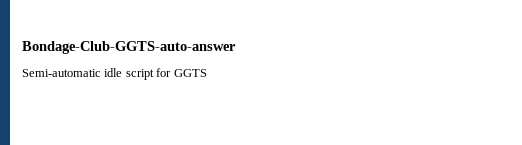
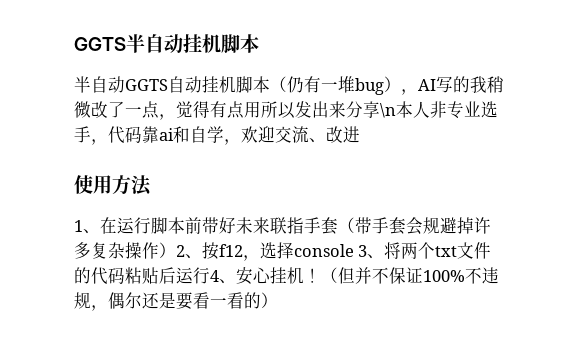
- Bondage-Club-GGTS-auto-answer
- Semi-automatic idle script for GGTS
+ GGTS半自动挂机脚本
+ 半自动GGTS自动挂机脚本（仍有一堆bug），AI写的我稍微改了一点，觉得有点用所以发出来分享\n本人非专业选手，代码靠ai和自学，欢迎交流、改进
+ 使用方法
+ 1、在运行脚本前带好未来联指手套（带手套会规避掉许多复杂操作）2、按f12，选择console 3、将两个txt文件的代码粘贴后运行4、安心挂机！（但并不保证100%不违规，偶尔还是要看一看的）

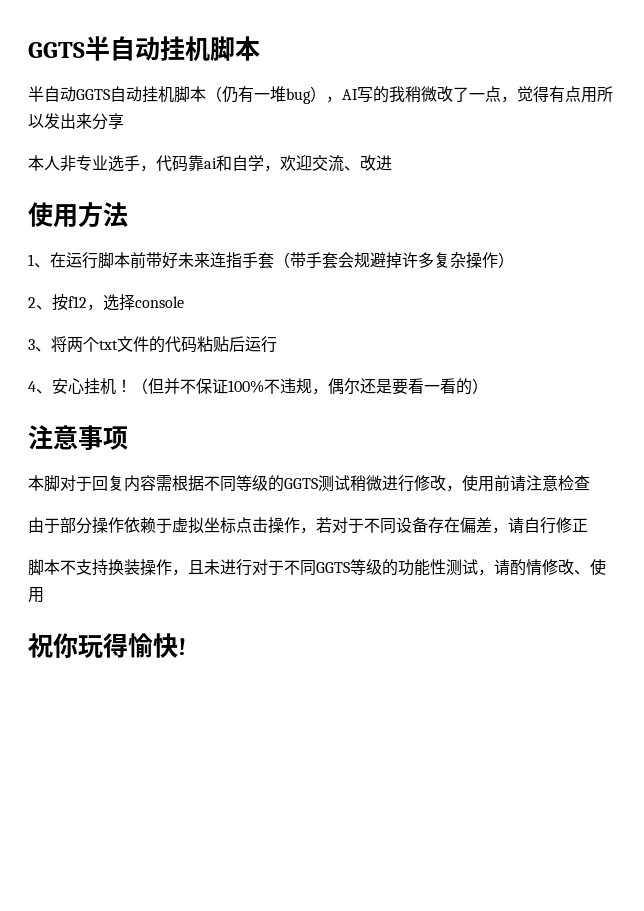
- 半自动GGTS自动挂机脚本（仍有一堆bug），AI写的我稍微改了一点，觉得有点用所以发出来分享\n本人非专业选手，代码靠ai和自学，欢迎交流、改进
+ 半自动GGTS自动挂机脚本（仍有一堆bug），AI写的我稍微改了一点，觉得有点用所以发出来分享
+ 本人非专业选手，代码靠ai和自学，欢迎交流、改进
- 1、在运行脚本前带好未来联指手套（带手套会规避掉许多复杂操作）2、按f12，选择console 3、将两个txt文件的代码粘贴后运行4、安心挂机！
+ 1、在运行脚本前带好未来连指手套（带手套会规避掉许多复杂操作）
+ 2、按f12，选择console
+ 3、将两个txt文件的代码粘贴后运行
+ 4、安心挂机！
+ 注意事项
+ 本脚对于回复内容需根据不同等级的GGTS测试稍微进行修改，使用前请注意检查
+ 由于部分操作依赖于虚拟坐标点击操作，若对于不同设备存在偏差，请自行修正
+ 脚本不支持换装操作，且未进行对于不同GGTS等级的功能性测试，请酌情修改、使用
+ 祝你玩得愉快!

